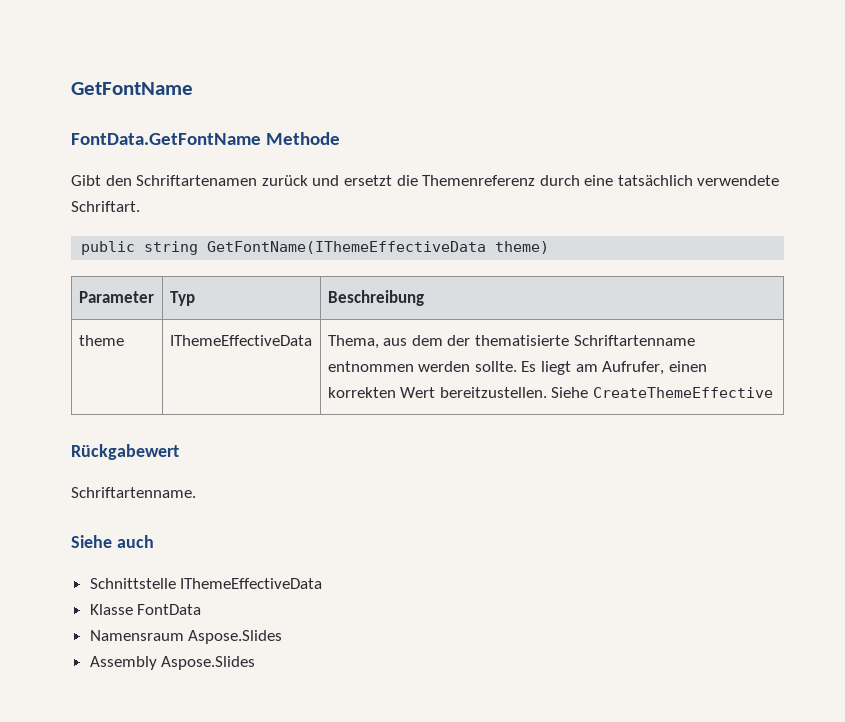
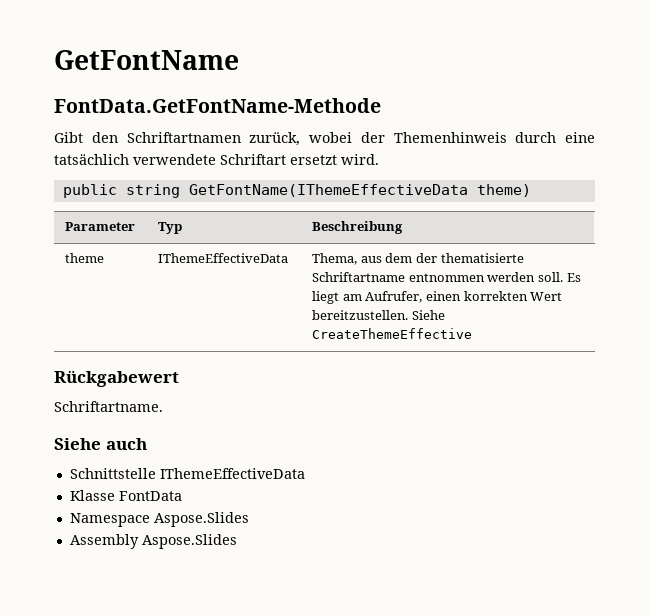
- FontData.GetFontName Methode
+ FontData.GetFontName-Methode
- Gibt den Schriftartenamen zurück und ersetzt die Themenreferenz durch eine tatsächlich verwendete Schriftart.
+ Gibt den Schriftartnamen zurück, wobei der Themenhinweis durch eine tatsächlich verwendete Schriftart ersetzt wird.
- theme | IThemeEffectiveData | Thema, aus dem der thematisierte Schriftartenname entnommen werden sollte. Es liegt am Aufrufer, einen korrekten Wert bereitzustellen. Siehe CreateThemeEffective
+ theme | IThemeEffectiveData | Thema, aus dem der thematisierte Schriftartname entnommen werden soll. Es liegt am Aufrufer, einen korrekten Wert bereitzustellen. Siehe CreateThemeEffective
- Schriftartenname.
+ Schriftartname.
- Namensraum Aspose.Slides
+ Namespace Aspose.Slides

